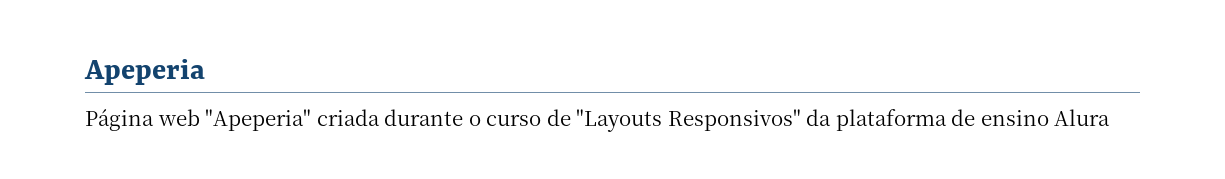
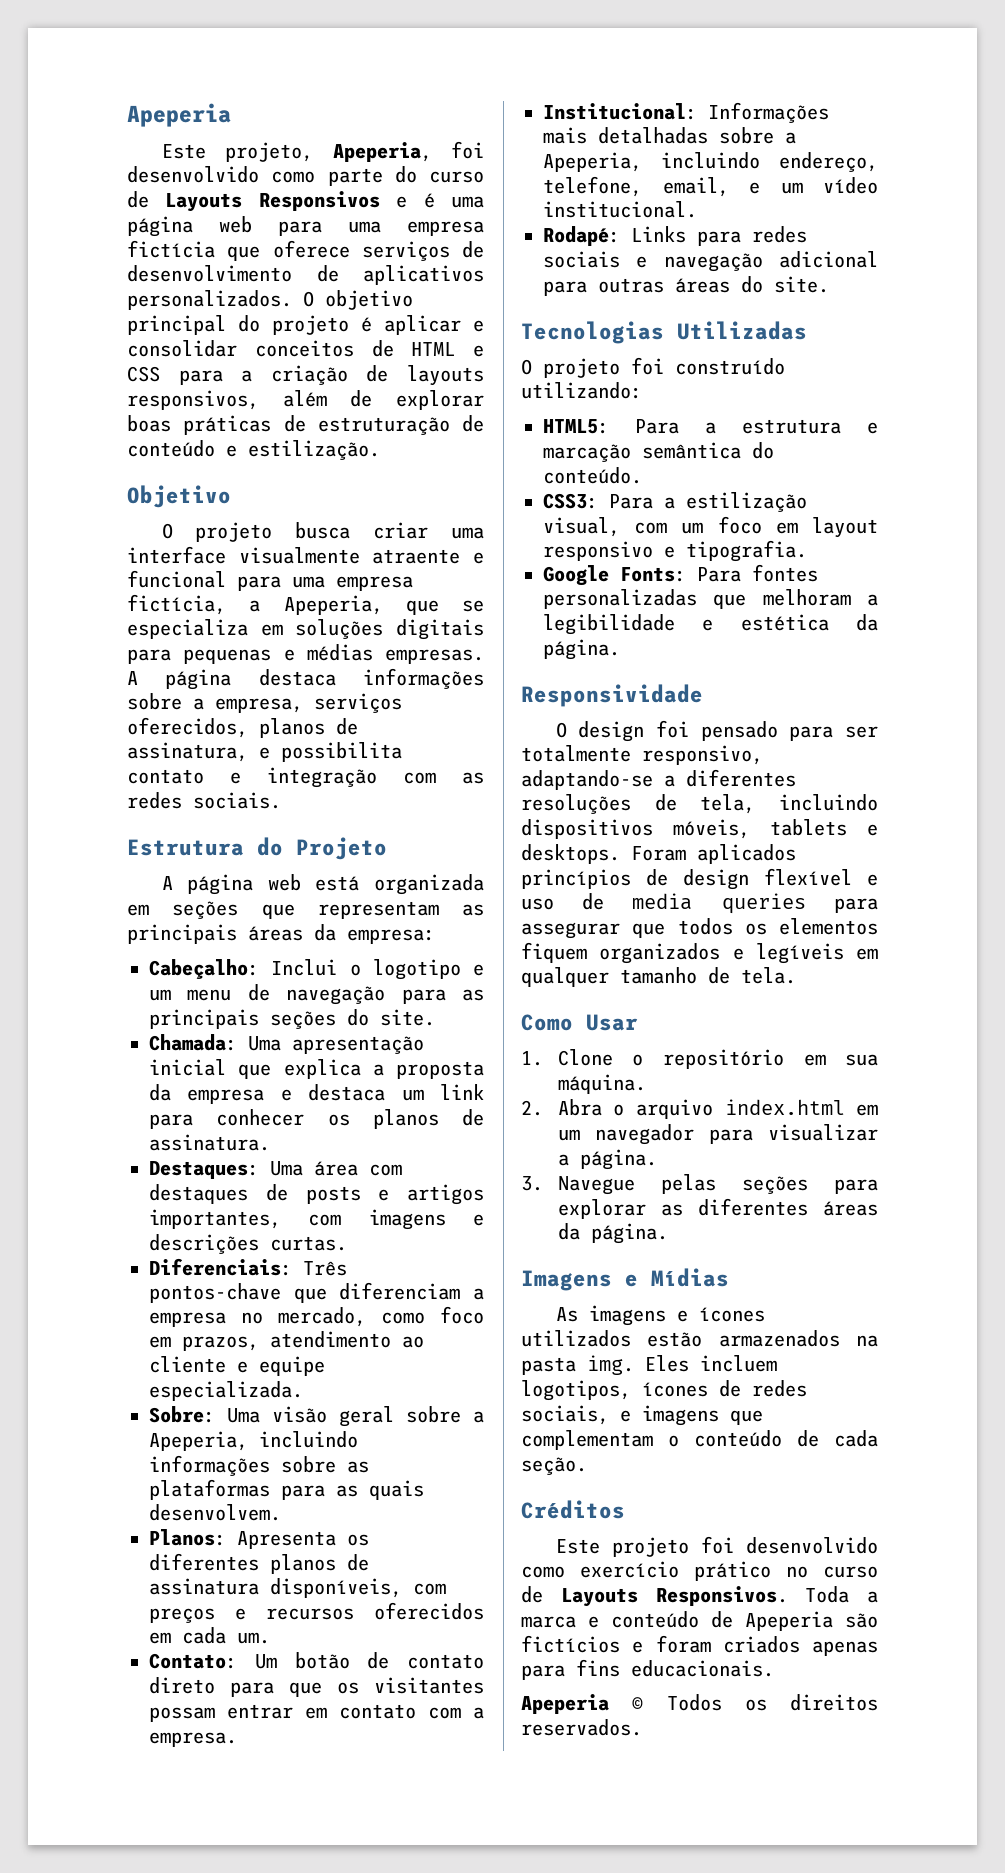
- Página web "Apeperia" criada durante o curso de "Layouts Responsivos" da plataforma de ensino Alura
+ Este projeto, Apeperia, foi desenvolvido como parte do curso de Layouts Responsivos e é uma página web para uma empresa fictícia que oferece serviços de desenvolvimento de aplicativos personalizados. O objetivo principal do projeto é aplicar e consolidar conceitos de HTML e CSS para a criação de layouts responsivos, além de explorar boas práticas de estruturação de conteúdo e estilização.
+ Objetivo
+ O projeto busca criar uma interface visualmente atraente e funcional para uma empresa fictícia, a Apeperia, que se especializa em soluções digitais para pequenas e médias empresas. A página destaca informações sobre a empresa, serviços oferecidos, planos de assinatura, e possibilita contato e integração com as redes sociais.
+ Estrutura do Projeto
+ A página web está organizada em seções que representam as principais áreas da empresa:
+ Cabeçalho: Inclui o logotipo e um menu de navegação para as principais seções do site.
+ Chamada: Uma apresentação inicial que explica a proposta da empresa e destaca um link para conhecer os planos de assinatura.
+ Destaques: Uma área com destaques de posts e artigos importantes, com imagens e descrições curtas.
+ Diferenciais: Três pontos-chave que diferenciam a empresa no mercado, como foco em prazos, atendimento ao cliente e equipe especializada.
+ Sobre: Uma visão geral sobre a Apeperia, incluindo informações sobre as plataformas para as quais desenvolvem.
+ Planos: Apresenta os diferentes planos de assinatura disponíveis, com preços e recursos oferecidos em cada um.
+ Contato: Um botão de contato direto para que os visitantes possam entrar em contato com a empresa.
+ Institucional: Informações mais detalhadas sobre a Apeperia, incluindo endereço, telefone, email, e um vídeo institucional.
+ Rodapé: Links para redes sociais e navegação adicional para outras áreas do site.
+ Tecnologias Utilizadas
+ O projeto foi construído utilizando:
+ HTML5: Para a estrutura e marcação semântica do conteúdo.
+ CSS3: Para a estilização visual, com um foco em layout responsivo e tipografia.
+ Google Fonts: Para fontes personalizadas que melhoram a legibilidade e estética da página.
+ Responsividade
+ O design foi pensado para ser totalmente responsivo, adaptando-se a diferentes resoluções de tela, incluindo dispositivos móveis, tablets e desktops. Foram aplicados princípios de design flexível e uso de media queries para assegurar que todos os elementos fiquem organizados e legíveis em qualquer tamanho de tela.
+ Como Usar
+ 1. Clone o repositório em sua máquina.
+ 2. Abra o arquivo index.html em um navegador para visualizar a página.
+ 3. Navegue pelas seções para explorar as diferentes áreas da página.
+ Imagens e Mídias
+ As imagens e ícones utilizados estão armazenados na pasta img. Eles incluem logotipos, ícones de redes sociais, e imagens que complementam o conteúdo de cada seção.
+ Créditos
+ Este projeto foi desenvolvido como exercício prático no curso de Layouts Responsivos. Toda a marca e conteúdo de Apeperia são fictícios e foram criados apenas para fins educacionais.
+ Apeperia © Todos os direitos reservados.

